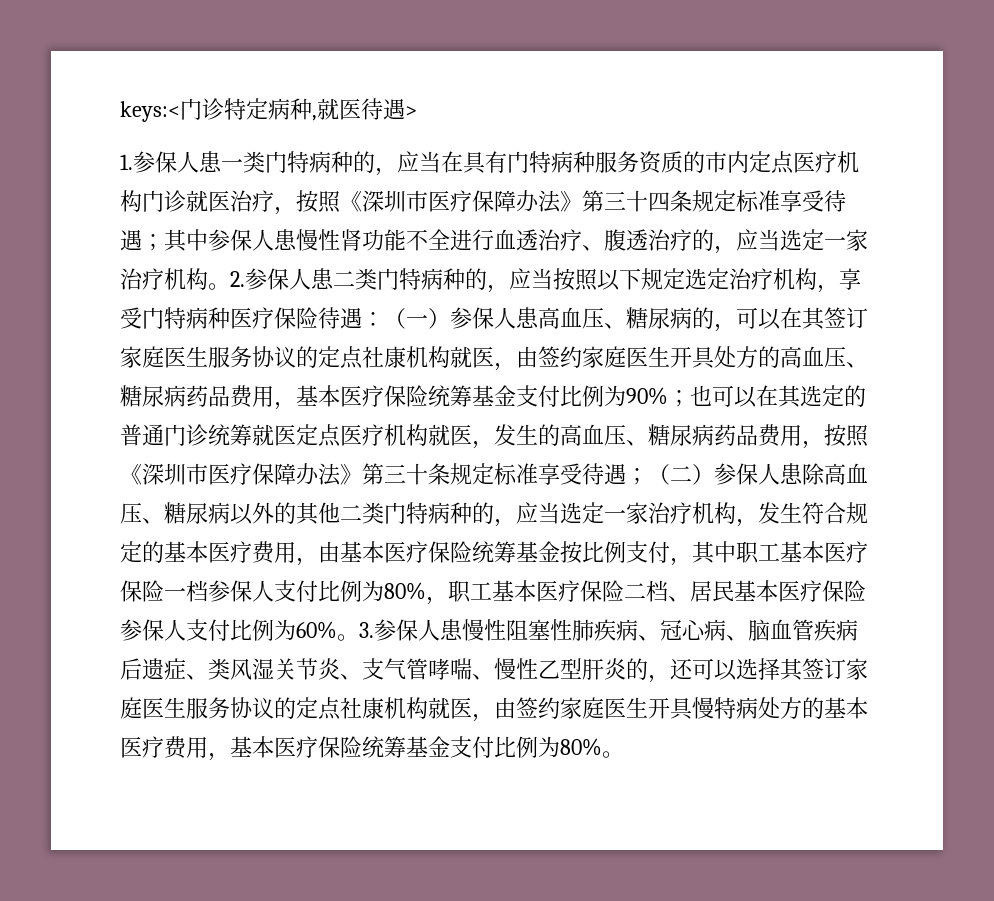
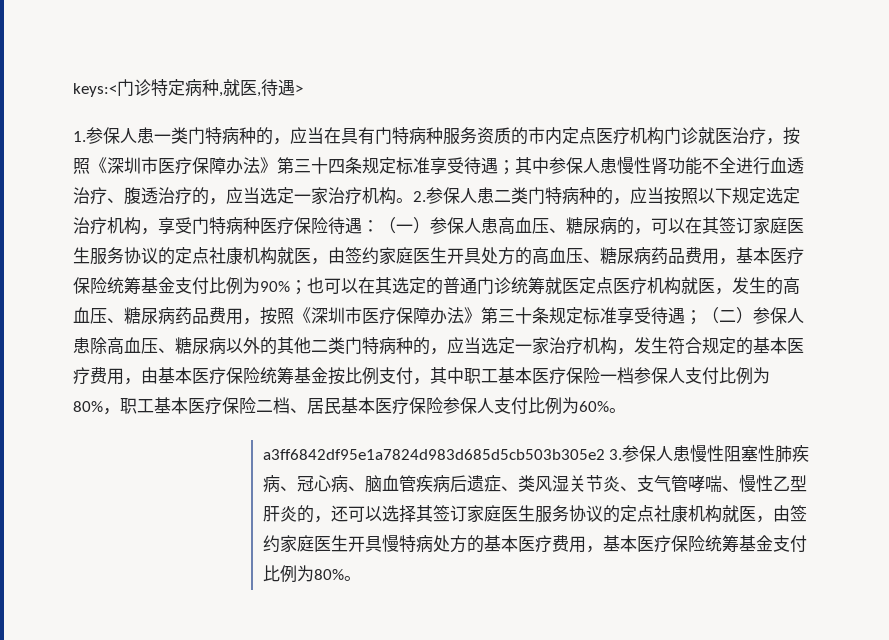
- keys:<门诊特定病种,就医待遇>
+ keys:<门诊特定病种,就医,待遇>
- （二）参保人患除高血压、糖尿病以外的其他二类门特病种的，应当选定一家治疗机构，发生符合规定的基本医疗费用，由基本医疗保险统筹基金按比例支付，其中职工基本医疗保险一档参保人支付比例为80%，职工基本医疗保险二档、居民基本医疗保险参保人支付比例为60%。3.参保人患慢性阻塞性肺疾病、冠心病、脑血管疾病后遗症、类风湿关节炎、支气管哮喘、慢性乙型肝炎的，还可以选择其签订家庭医生服务协议的定点社康机构就医，由签约家庭医生开具慢特病处方的基本医疗费用，基本医疗保险统筹基金支付比例为80%。
+ （二）参保人患除高血压、糖尿病以外的其他二类门特病种的，应当选定一家治疗机构，发生符合规定的基本医疗费用，由基本医疗保险统筹基金按比例支付，其中职工基本医疗保险一档参保人支付比例为80%，职工基本医疗保险二档、居民基本医疗保险参保人支付比例为60%。
+ a3ff6842df95e1a7824d983d685d5cb503b305e2 3.参保人患慢性阻塞性肺疾病、冠心病、脑血管疾病后遗症、类风湿关节炎、支气管哮喘、慢性乙型肝炎的，还可以选择其签订家庭医生服务协议的定点社康机构就医，由签约家庭医生开具慢特病处方的基本医疗费用，基本医疗保险统筹基金支付比例为80%。

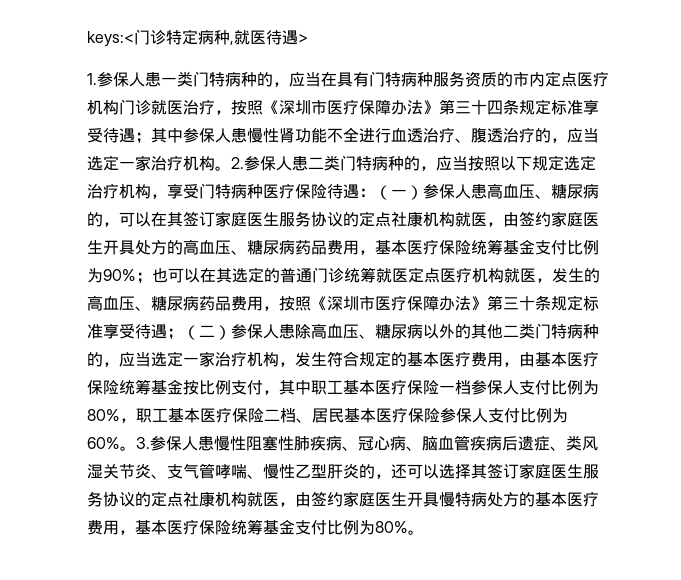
- keys:<门诊特定病种,就医,待遇>
+ keys:<门诊特定病种,就医待遇>
- （二）参保人患除高血压、糖尿病以外的其他二类门特病种的，应当选定一家治疗机构，发生符合规定的基本医疗费用，由基本医疗保险统筹基金按比例支付，其中职工基本医疗保险一档参保人支付比例为80%，职工基本医疗保险二档、居民基本医疗保险参保人支付比例为60%。
- a3ff6842df95e1a7824d983d685d5cb503b305e2 3.参保人患慢性阻塞性肺疾病、冠心病、脑血管疾病后遗症、类风湿关节炎、支气管哮喘、慢性乙型肝炎的，还可以选择其签订家庭医生服务协议的定点社康机构就医，由签约家庭医生开具慢特病处方的基本医疗费用，基本医疗保险统筹基金支付比例为80%。
+ （二）参保人患除高血压、糖尿病以外的其他二类门特病种的，应当选定一家治疗机构，发生符合规定的基本医疗费用，由基本医疗保险统筹基金按比例支付，其中职工基本医疗保险一档参保人支付比例为80%，职工基本医疗保险二档、居民基本医疗保险参保人支付比例为60%。3.参保人患慢性阻塞性肺疾病、冠心病、脑血管疾病后遗症、类风湿关节炎、支气管哮喘、慢性乙型肝炎的，还可以选择其签订家庭医生服务协议的定点社康机构就医，由签约家庭医生开具慢特病处方的基本医疗费用，基本医疗保险统筹基金支付比例为80%。

